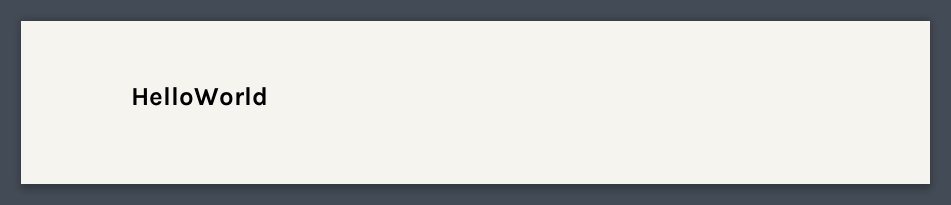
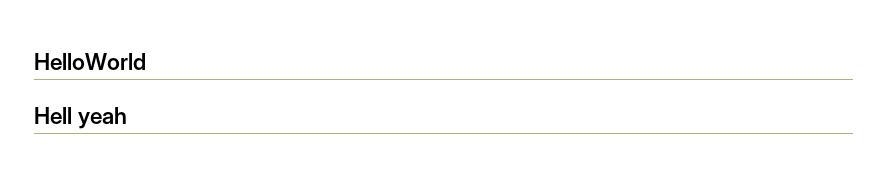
+ Hell yeah

